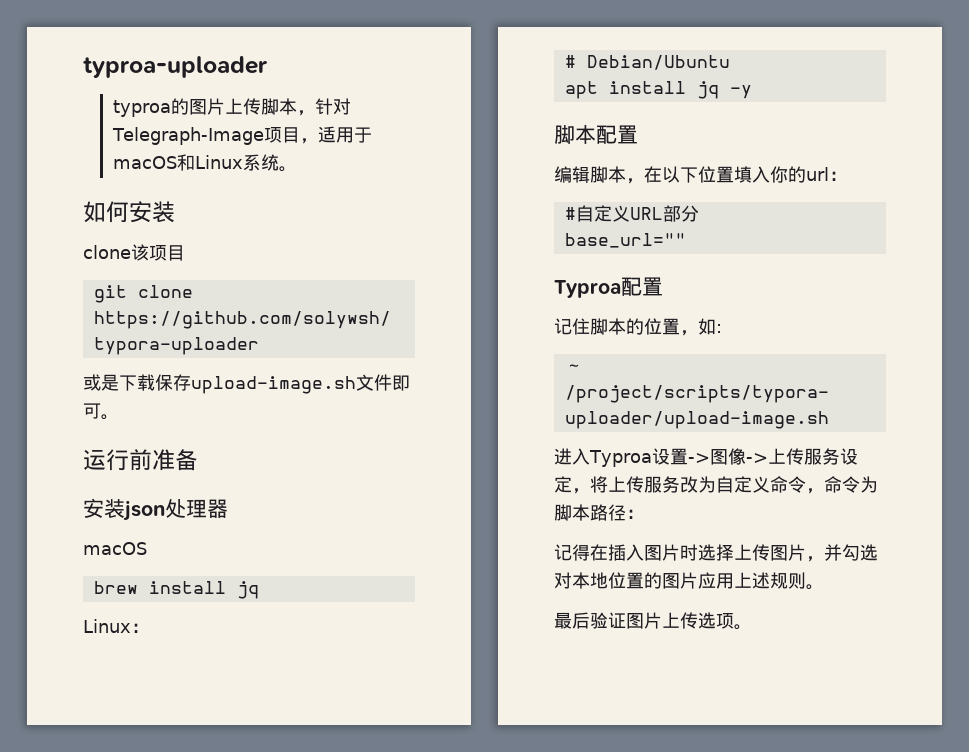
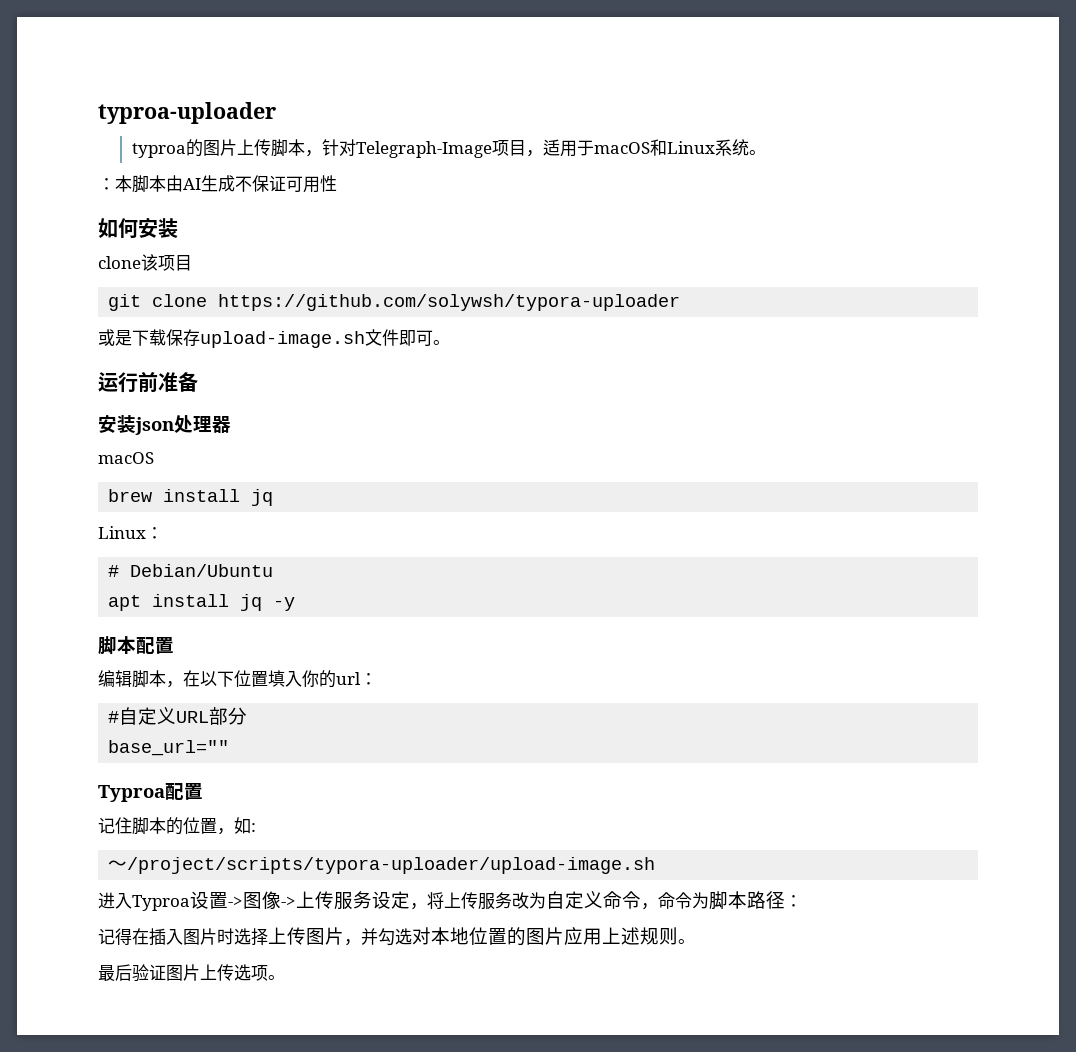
+ ：本脚本由AI生成不保证可用性

